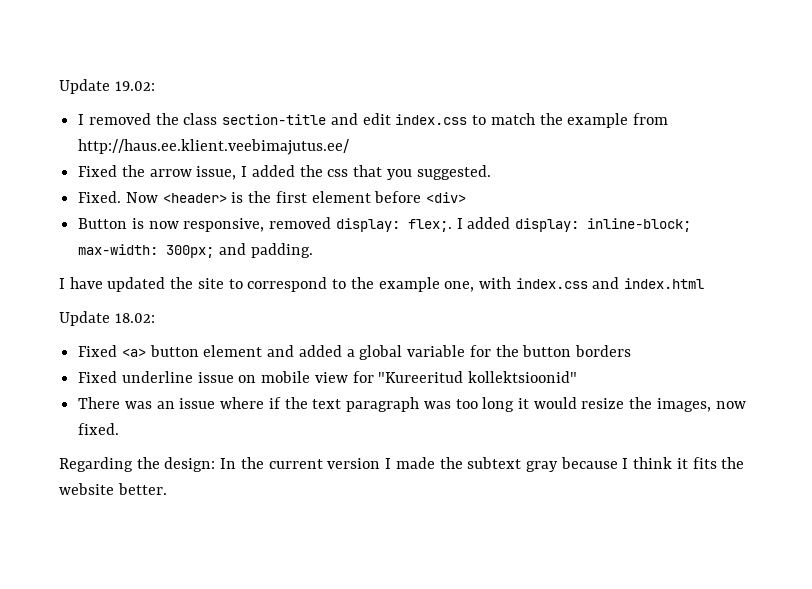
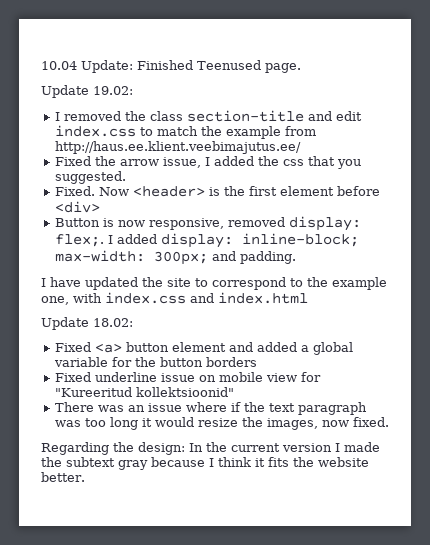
+ 10.04 Update: Finished Teenused page.

